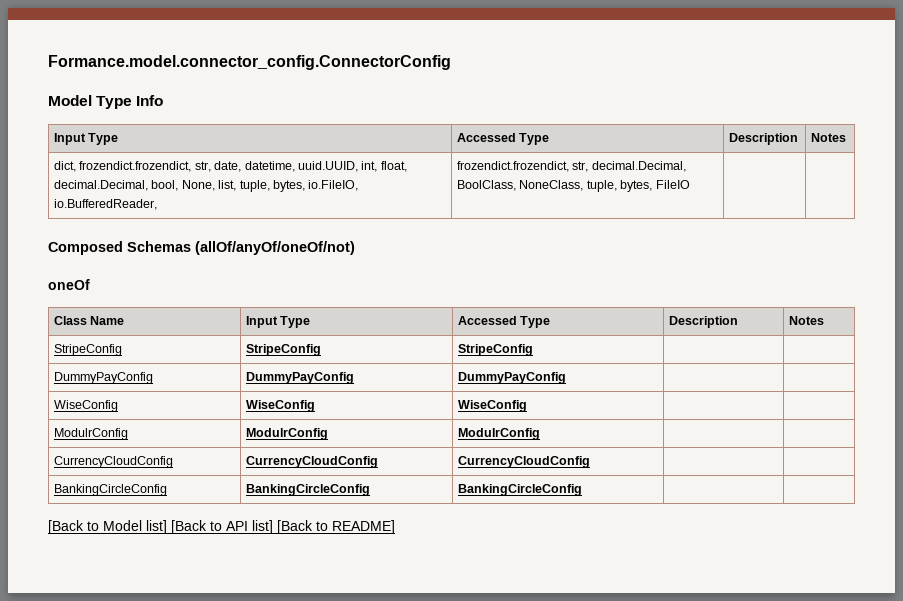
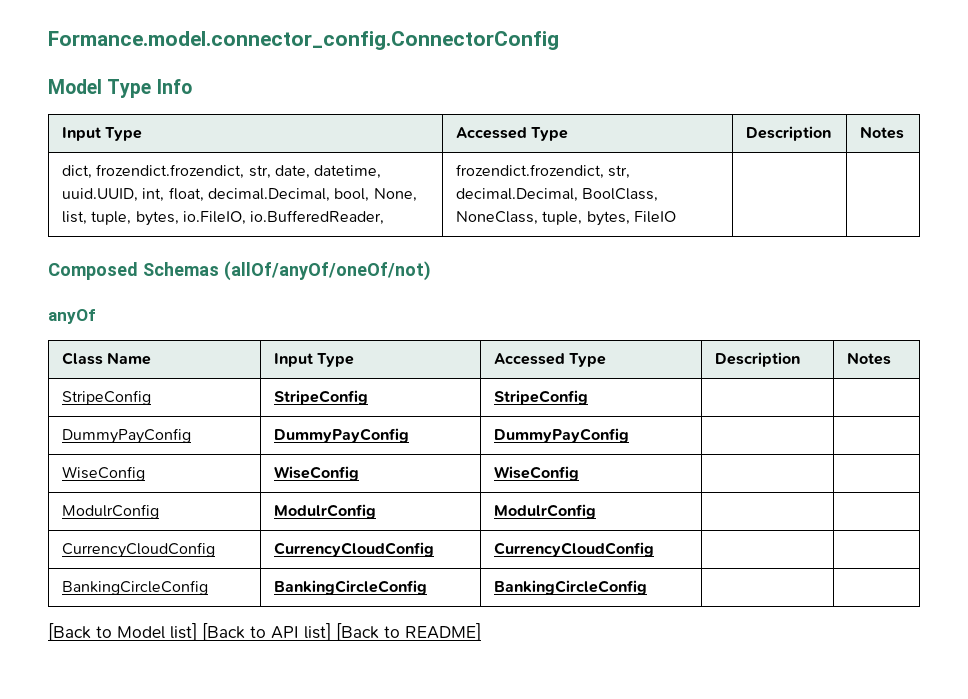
- oneOf
+ anyOf

